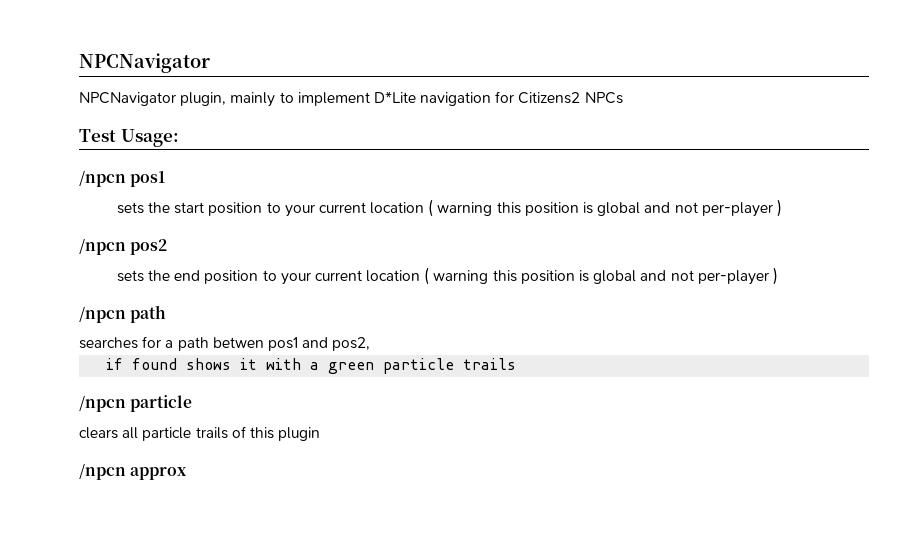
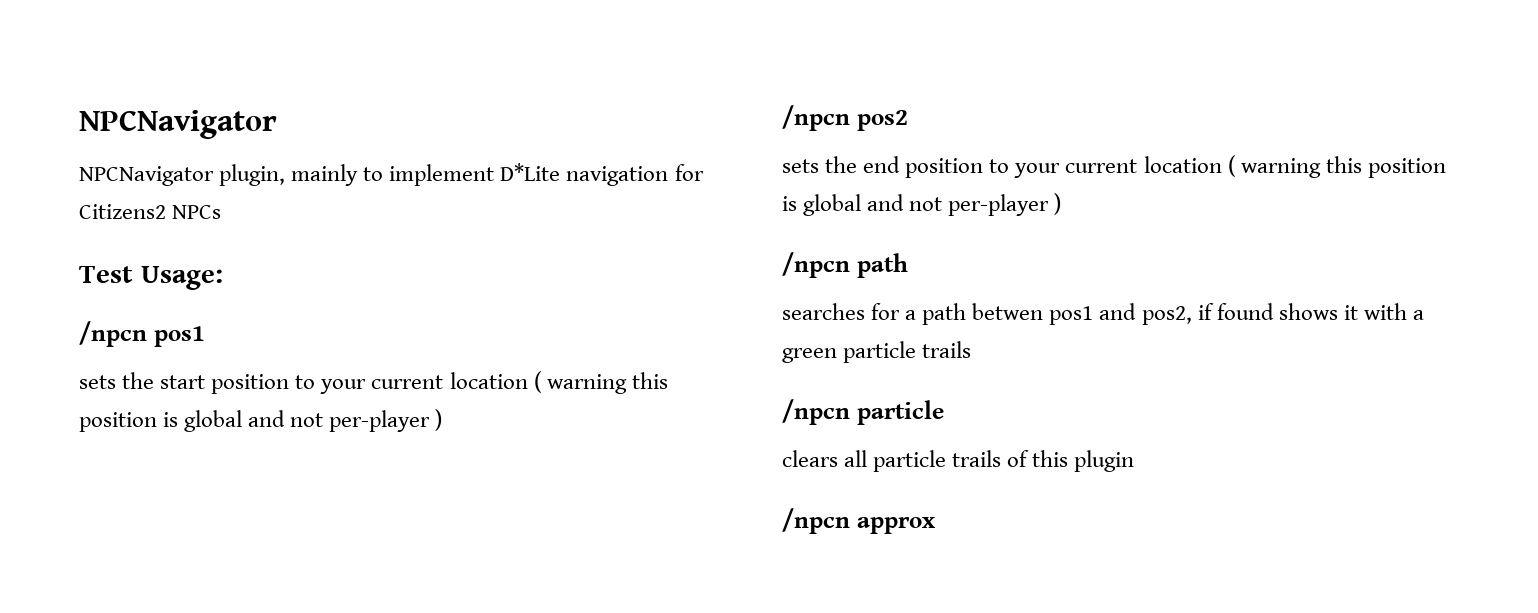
- searches for a path betwen pos1 and pos2,
- if found shows it with a green particle trails
+ searches for a path betwen pos1 and pos2, if found shows it with a green particle trails

